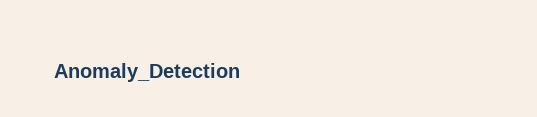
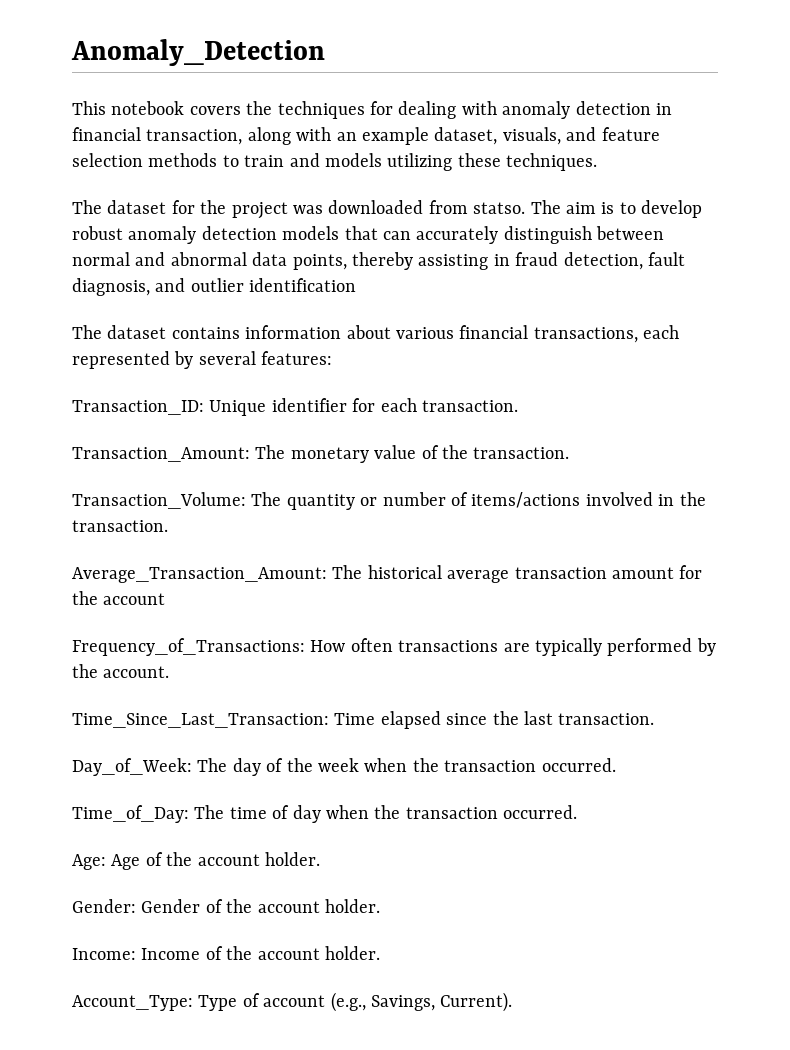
+ This notebook covers the techniques for dealing with anomaly detection in financial transaction, along with an example dataset, visuals, and feature selection methods to train and models utilizing these techniques.
+ The dataset for the project was downloaded from statso. The aim is to develop robust anomaly detection models that can accurately distinguish between normal and abnormal data points, thereby assisting in fraud detection, fault diagnosis, and outlier identification
+ The dataset contains information about various financial transactions, each represented by several features:
+ Transaction_ID: Unique identifier for each transaction.
+ Transaction_Amount: The monetary value of the transaction.
+ Transaction_Volume: The quantity or number of items/actions involved in the transaction.
+ Average_Transaction_Amount: The historical average transaction amount for the account
+ Frequency_of_Transactions: How often transactions are typically performed by the account.
+ Time_Since_Last_Transaction: Time elapsed since the last transaction.
+ Day_of_Week: The day of the week when the transaction occurred.
+ Time_of_Day: The time of day when the transaction occurred.
+ Age: Age of the account holder.
+ Gender: Gender of the account holder.
+ Income: Income of the account holder.
+ Account_Type: Type of account (e.g., Savings, Current).

